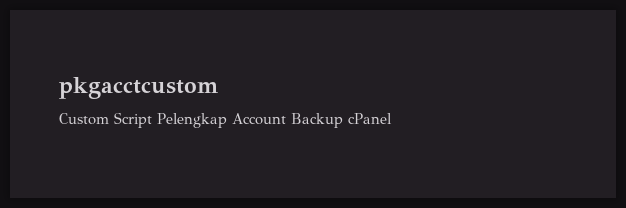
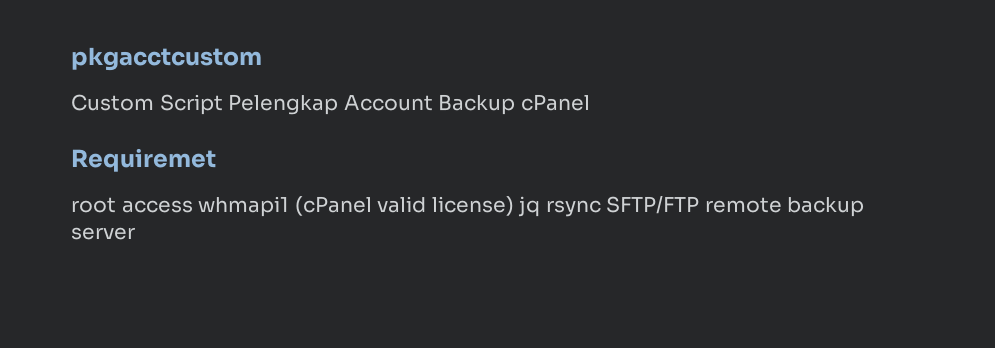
+ Requiremet
+ root access whmapi1 (cPanel valid license) jq rsync SFTP/FTP remote backup server

